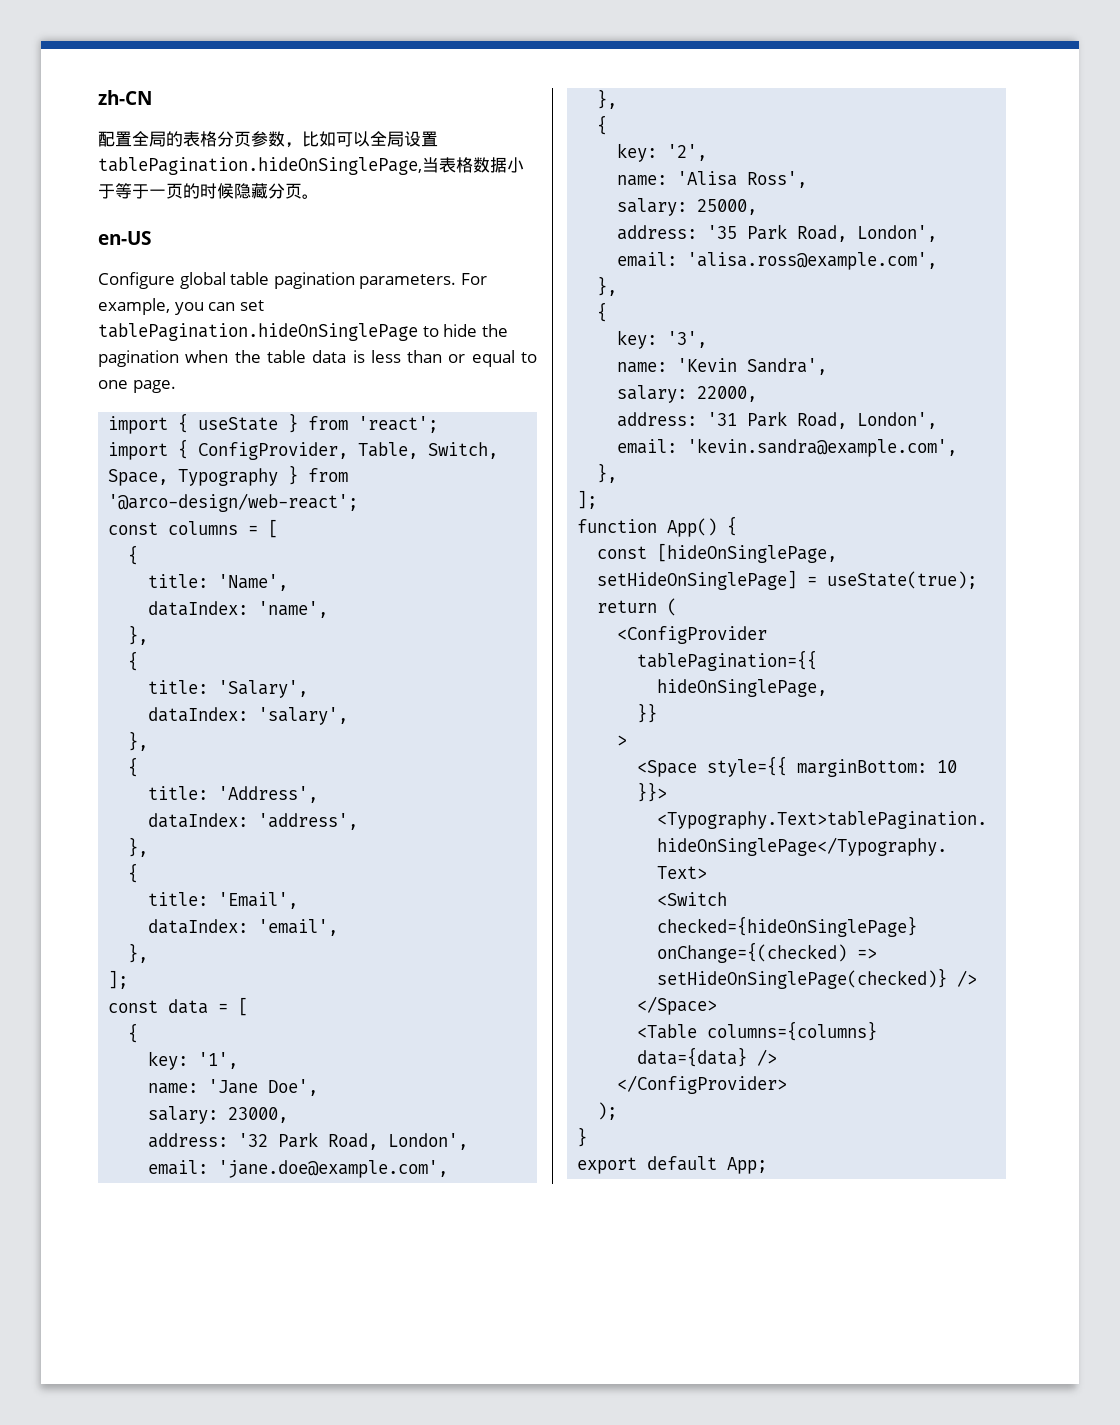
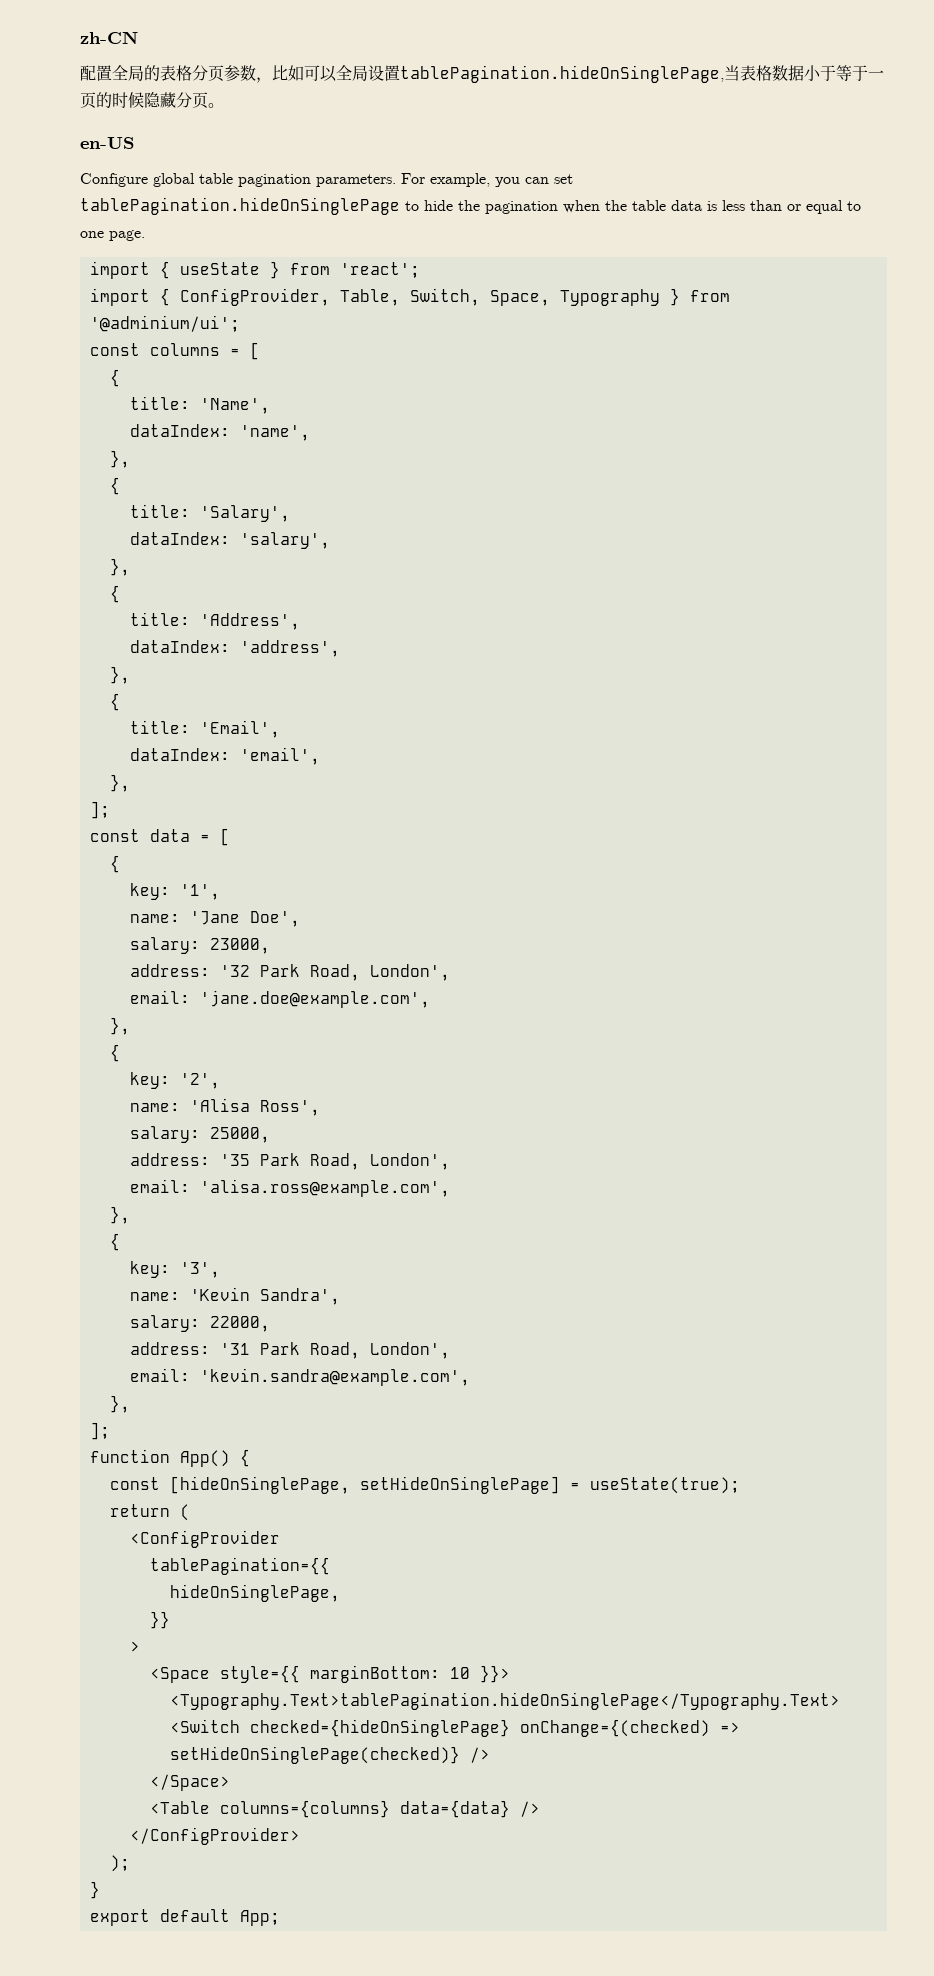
- import { ConfigProvider, Table, Switch, Space, Typography } from '@arco-design/web-react';
+ import { ConfigProvider, Table, Switch, Space, Typography } from '@adminium/ui';

